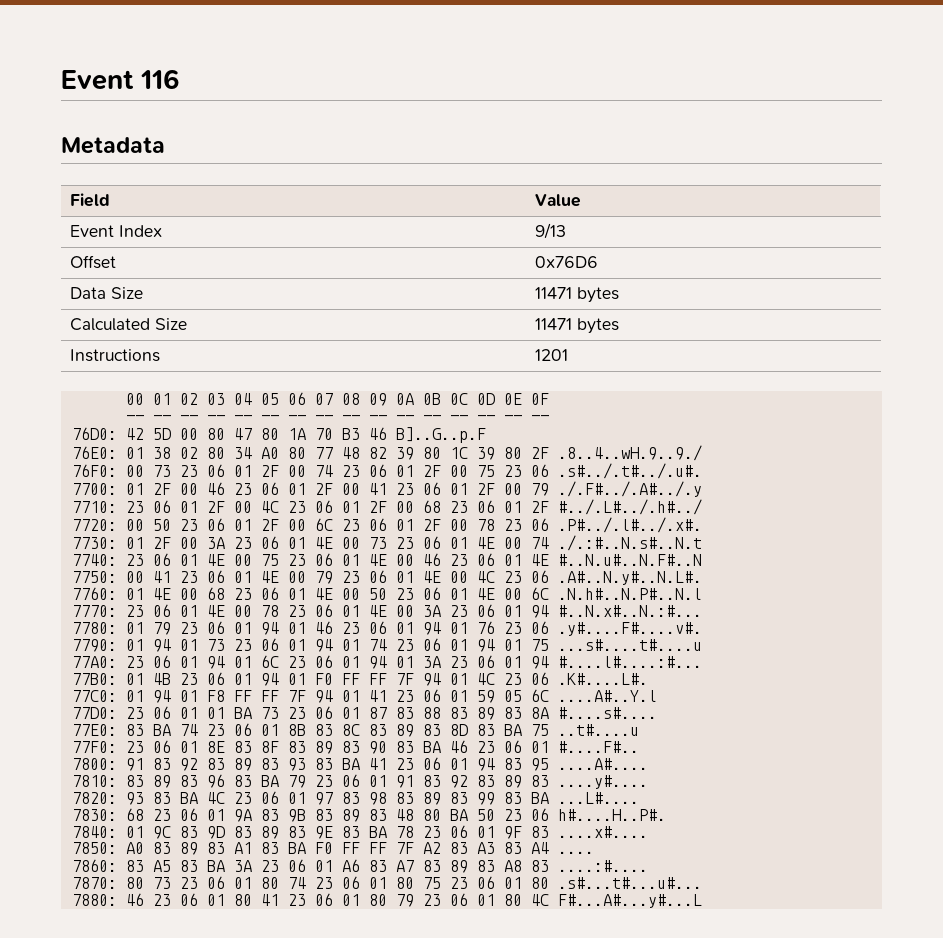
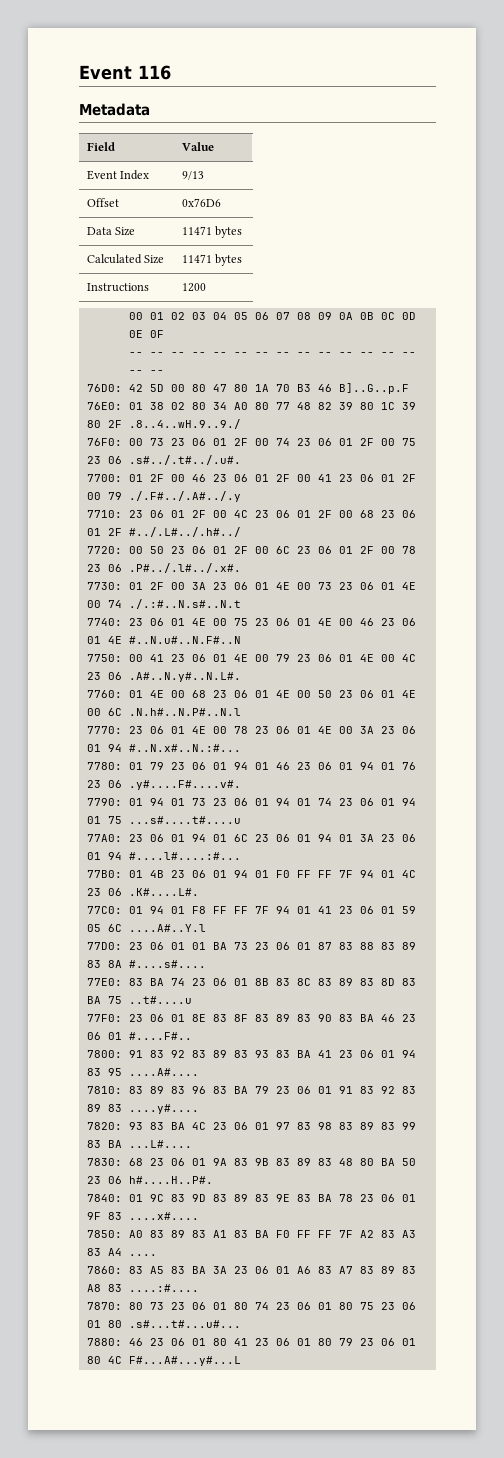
- Instructions | 1201
+ Instructions | 1200

